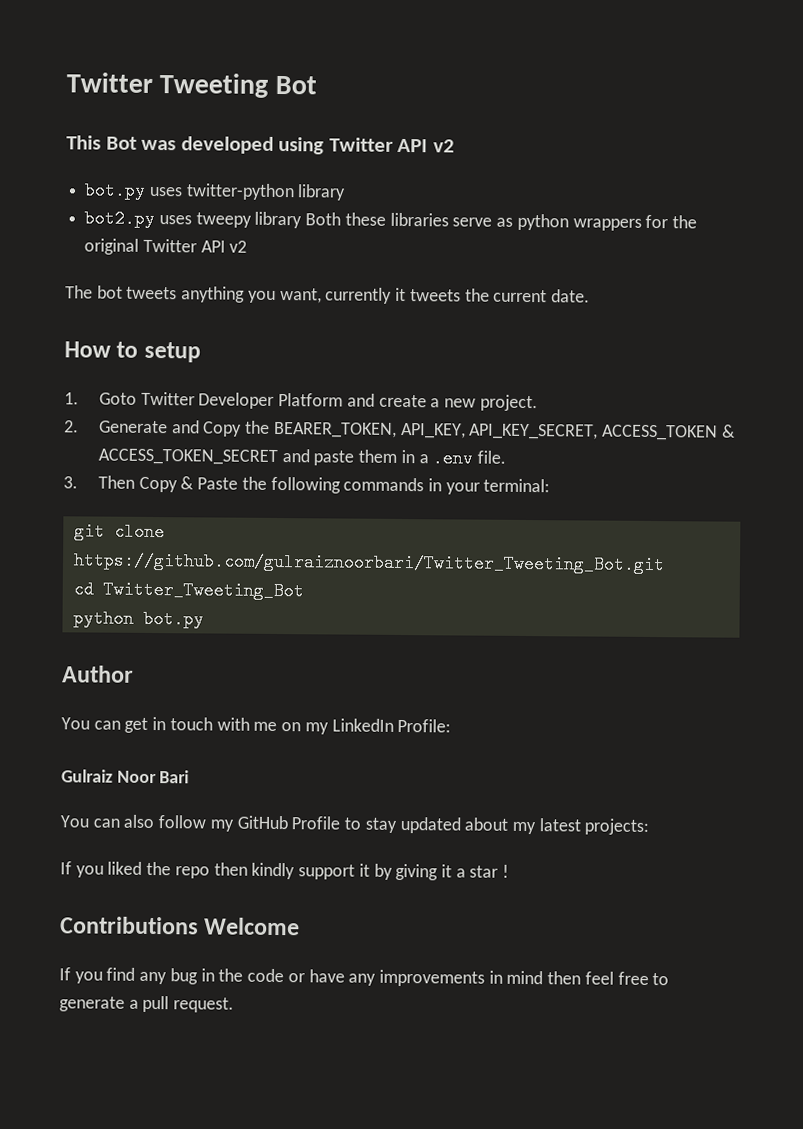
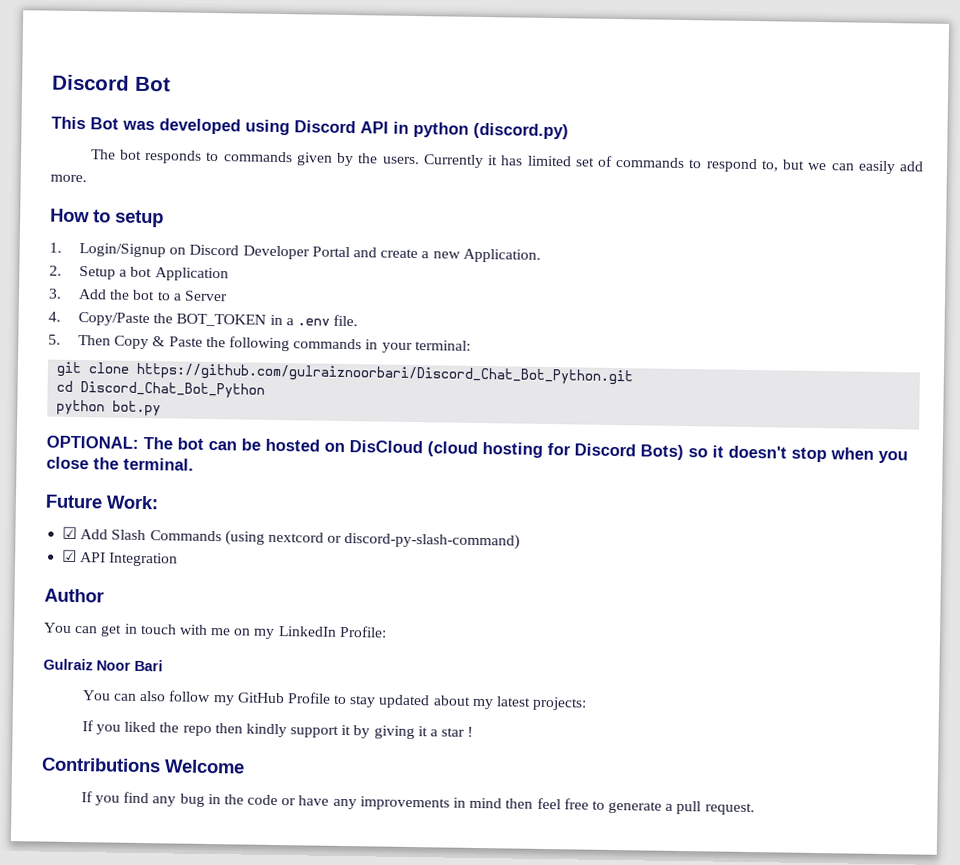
- Twitter Tweeting Bot
+ Discord Bot
- This Bot was developed using Twitter API v2
- bot.py uses twitter-python library
- bot2.py uses tweepy library Both these libraries serve as python wrappers for the original Twitter API v2
- The bot tweets anything you want, currently it tweets the current date.
+ This Bot was developed using Discord API in python (discord.py)
+ The bot responds to commands given by the users. Currently it has limited set of commands to respond to, but we can easily add more.
- 1. Goto Twitter Developer Platform and create a new project.
+ 1. Login/Signup on Discord Developer Portal and create a new Application.
- 2. Generate and Copy the BEARER_TOKEN, API_KEY, API_KEY_SECRET, ACCESS_TOKEN & ACCESS_TOKEN_SECRET and paste them in a .env file.
+ 2. Setup a bot Application
+ 3. Add the bot to a Server
+ 4. Copy/Paste the BOT_TOKEN in a .env file.
- 3. Then Copy & Paste the following commands in your terminal:
+ 5. Then Copy & Paste the following commands in your terminal:
- git clone https://github.com/gulraiznoorbari/Twitter_Tweeting_Bot.git
+ git clone https://github.com/gulraiznoorbari/Discord_Chat_Bot_Python.git
- cd Twitter_Tweeting_Bot
+ cd Discord_Chat_Bot_Python
+ OPTIONAL: The bot can be hosted on DisCloud (cloud hosting for Discord Bots) so it doesn't stop when you close the terminal.
+ Future Work:
+ ☑ Add Slash Commands (using nextcord or discord-py-slash-command)
+ ☑ API Integration

